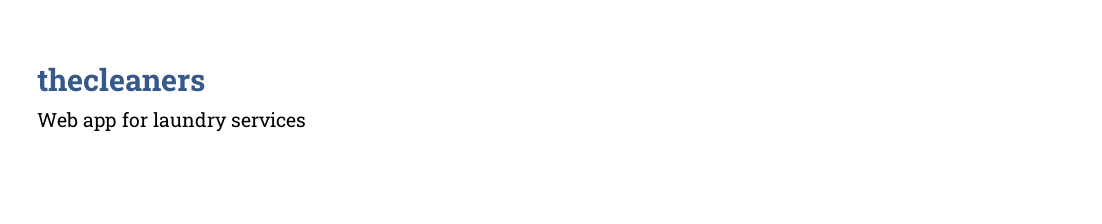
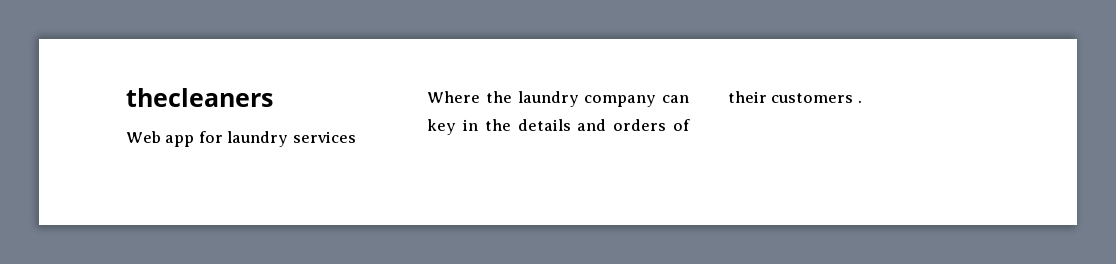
- Web app for laundry services
+ Web app for laundry services Where the laundry company can key in the details and orders of their customers .

